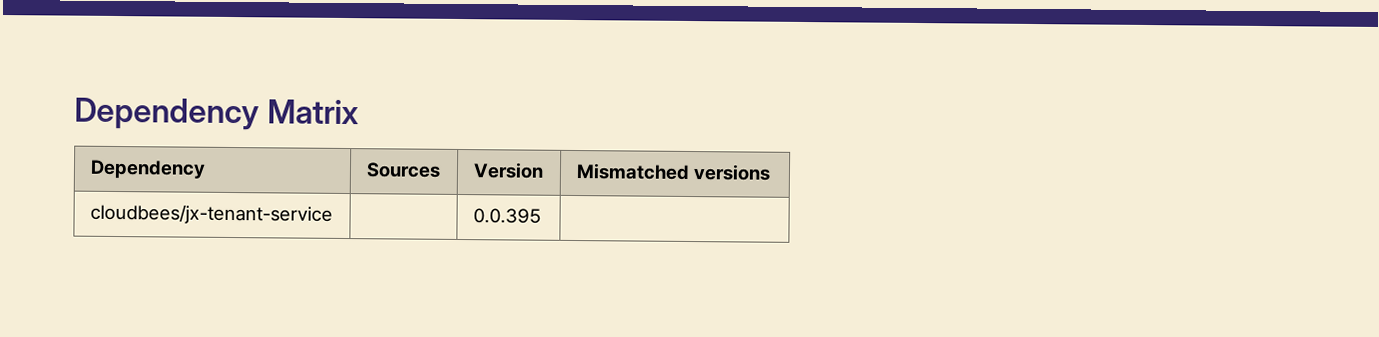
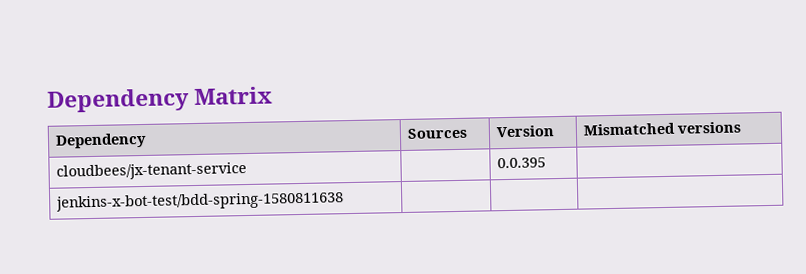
+ jenkins-x-bot-test/bdd-spring-1580811638 | | |

